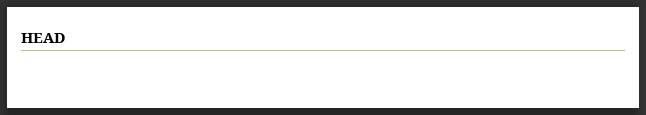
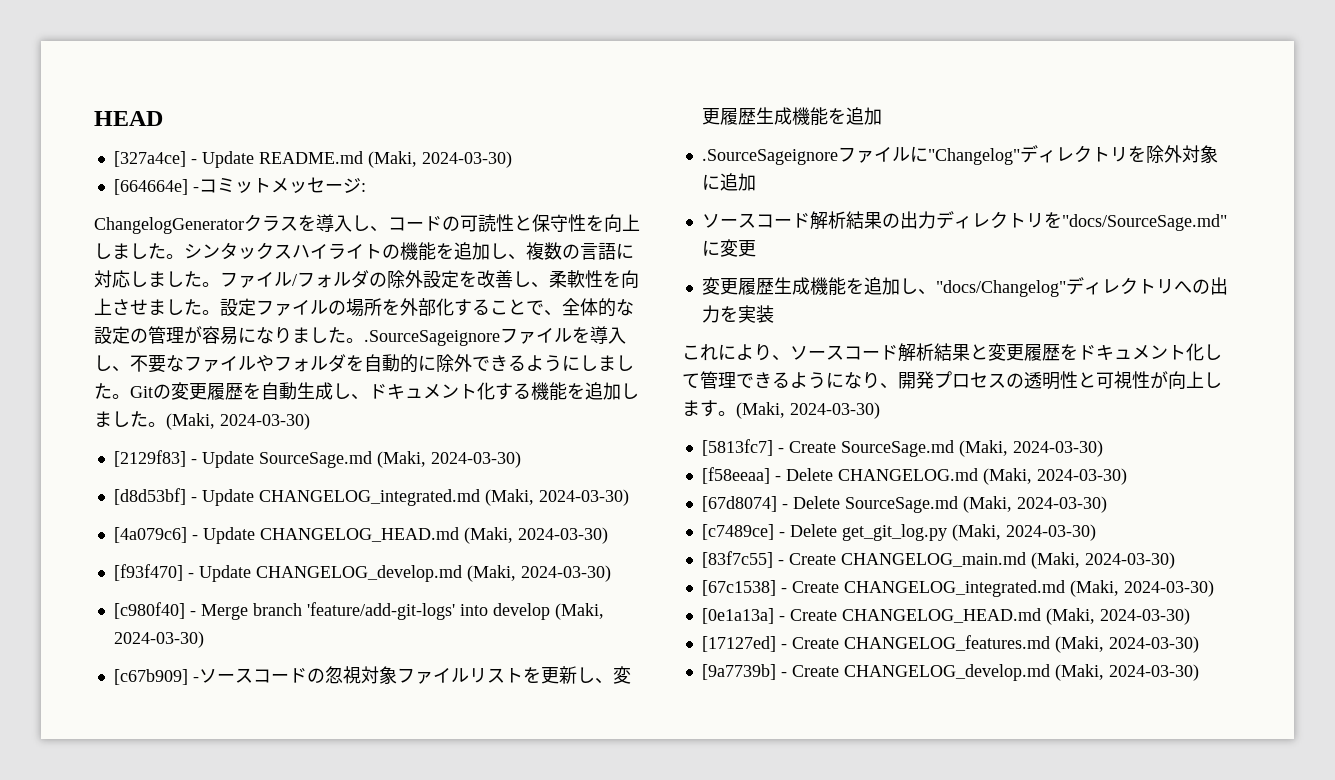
+ [327a4ce] - Update README.md (Maki, 2024-03-30)
+ [664664e] -コミットメッセージ:
+ ChangelogGeneratorクラスを導入し、コードの可読性と保守性を向上しました。シンタックスハイライトの機能を追加し、複数の言語に対応しました。ファイル/フォルダの除外設定を改善し、柔軟性を向上させました。設定ファイルの場所を外部化することで、全体的な設定の管理が容易になりました。.SourceSageignoreファイルを導入し、不要なファイルやフォルダを自動的に除外できるようにしました。Gitの変更履歴を自動生成し、ドキュメント化する機能を追加しました。(Maki, 2024-03-30)
+ [2129f83] - Update SourceSage.md (Maki, 2024-03-30)
+ [d8d53bf] - Update CHANGELOG_integrated.md (Maki, 2024-03-30)
+ [4a079c6] - Update CHANGELOG_HEAD.md (Maki, 2024-03-30)
+ [f93f470] - Update CHANGELOG_develop.md (Maki, 2024-03-30)
+ [c980f40] - Merge branch 'feature/add-git-logs' into develop (Maki, 2024-03-30)
+ [c67b909] -ソースコードの忽視対象ファイルリストを更新し、変更履歴生成機能を追加
+ .SourceSageignoreファイルに"Changelog"ディレクトリを除外対象に追加
+ ソースコード解析結果の出力ディレクトリを"docs/SourceSage.md"に変更
+ 変更履歴生成機能を追加し、"docs/Changelog"ディレクトリへの出力を実装
+ これにより、ソースコード解析結果と変更履歴をドキュメント化して管理できるようになり、開発プロセスの透明性と可視性が向上します。(Maki, 2024-03-30)
+ [5813fc7] - Create SourceSage.md (Maki, 2024-03-30)
+ [f58eeaa] - Delete CHANGELOG.md (Maki, 2024-03-30)
+ [67d8074] - Delete SourceSage.md (Maki, 2024-03-30)
+ [c7489ce] - Delete get_git_log.py (Maki, 2024-03-30)
+ [83f7c55] - Create CHANGELOG_main.md (Maki, 2024-03-30)
+ [67c1538] - Create CHANGELOG_integrated.md (Maki, 2024-03-30)
+ [0e1a13a] - Create CHANGELOG_HEAD.md (Maki, 2024-03-30)
+ [17127ed] - Create CHANGELOG_features.md (Maki, 2024-03-30)
+ [9a7739b] - Create CHANGELOG_develop.md (Maki, 2024-03-30)

